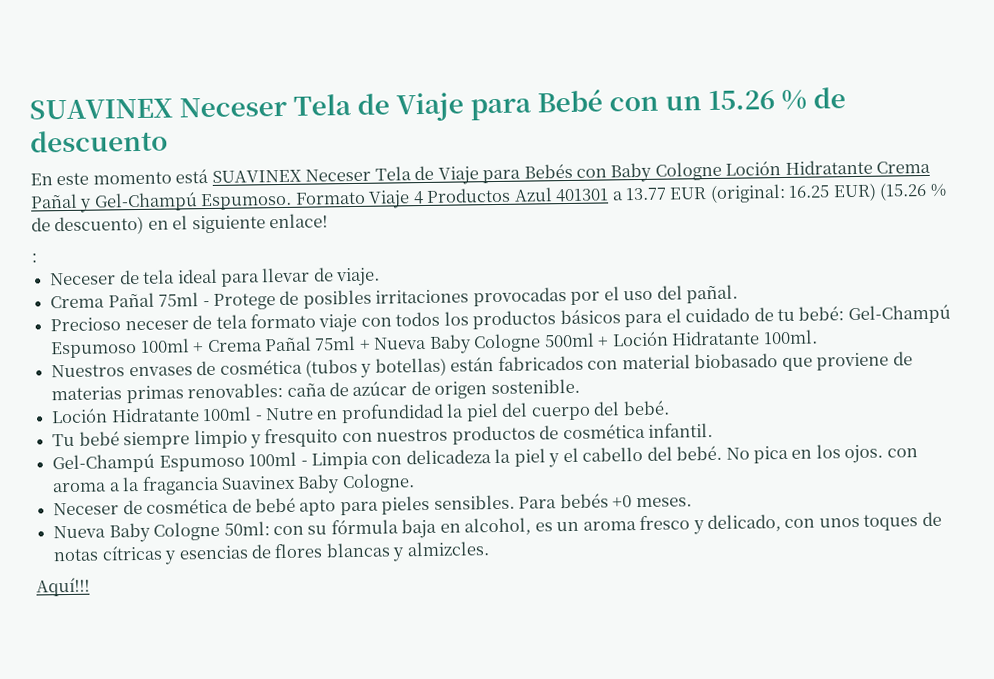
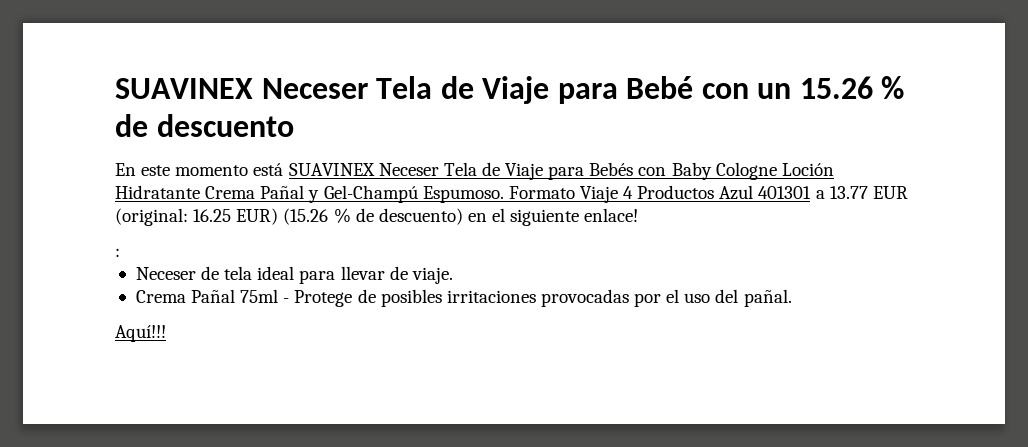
- Precioso neceser de tela formato viaje con todos los productos básicos para el cuidado de tu bebé: Gel-Champú Espumoso 100ml + Crema Pañal 75ml + Nueva Baby Cologne 500ml + Loción Hidratante 100ml.
- Nuestros envases de cosmética (tubos y botellas) están fabricados con material biobasado que proviene de materias primas renovables: caña de azúcar de origen sostenible.
- Loción Hidratante 100ml - Nutre en profundidad la piel del cuerpo del bebé.
- Tu bebé siempre limpio y fresquito con nuestros productos de cosmética infantil.
- Gel-Champú Espumoso 100ml - Limpia con delicadeza la piel y el cabello del bebé. No pica en los ojos. con aroma a la fragancia Suavinex Baby Cologne.
- Neceser de cosmética de bebé apto para pieles sensibles. Para bebés +0 meses.
- Nueva Baby Cologne 50ml: con su fórmula baja en alcohol, es un aroma fresco y delicado, con unos toques de notas cítricas y esencias de flores blancas y almizcles.

